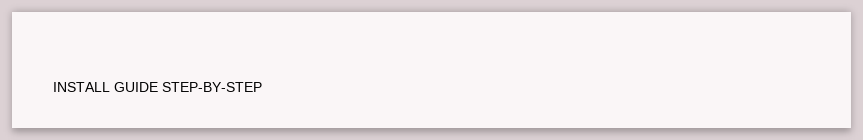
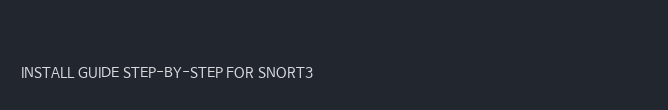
- INSTALL GUIDE STEP-BY-STEP
+ INSTALL GUIDE STEP-BY-STEP FOR SNORT3

